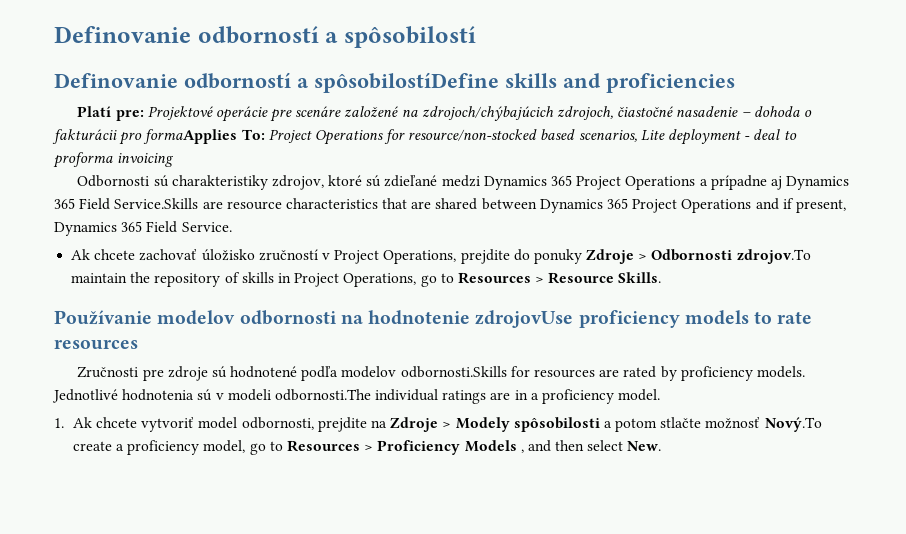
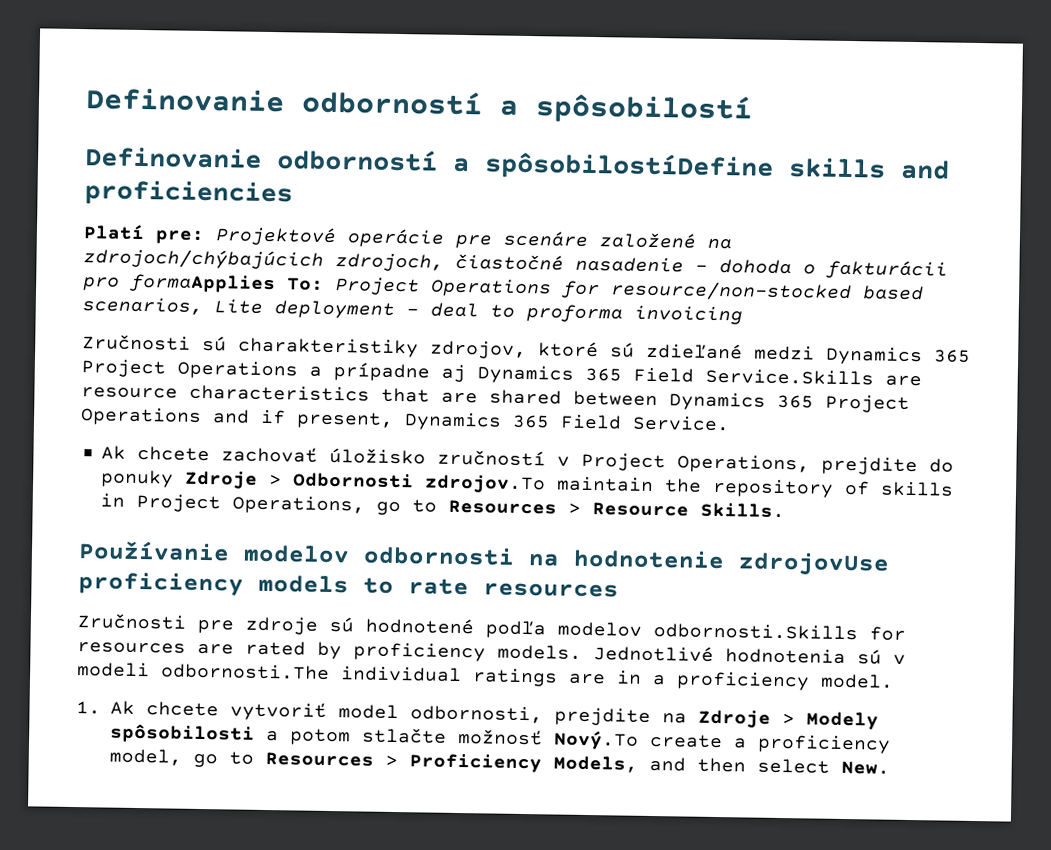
- Odbornosti sú charakteristiky zdrojov, ktoré sú zdieľané medzi Dynamics 365 Project Operations a prípadne aj Dynamics 365 Field Service.Skills are resource characteristics that are shared between Dynamics 365 Project Operations and if present, Dynamics 365 Field Service.
+ Zručnosti sú charakteristiky zdrojov, ktoré sú zdieľané medzi Dynamics 365 Project Operations a prípadne aj Dynamics 365 Field Service.Skills are resource characteristics that are shared between Dynamics 365 Project Operations and if present, Dynamics 365 Field Service.
- 1. Ak chcete vytvoriť model odbornosti, prejdite na Zdroje > Modely spôsobilosti a potom stlačte možnosť Nový.To create a proficiency model, go to Resources > Proficiency Models , and then select New.
+ 1. Ak chcete vytvoriť model odbornosti, prejdite na Zdroje > Modely spôsobilosti a potom stlačte možnosť Nový.To create a proficiency model, go to Resources > Proficiency Models, and then select New.

